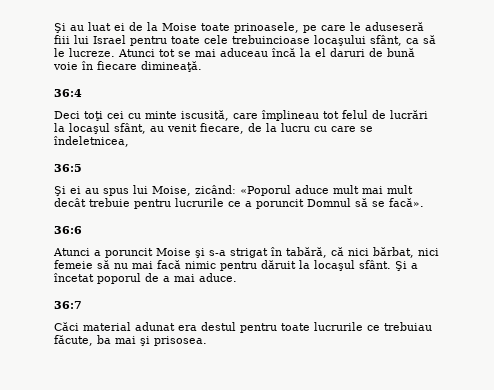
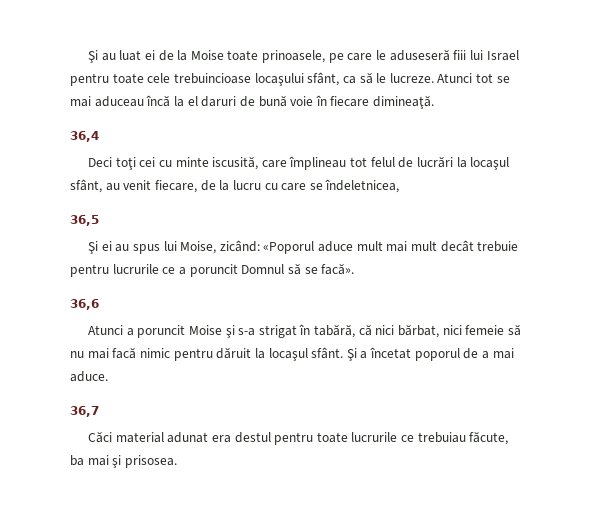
- 36:4
+ 36,4
- 36:5
+ 36,5
- 36:6
+ 36,6
- 36:7
+ 36,7

